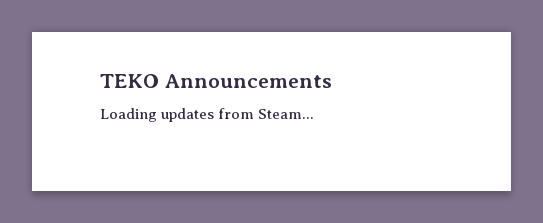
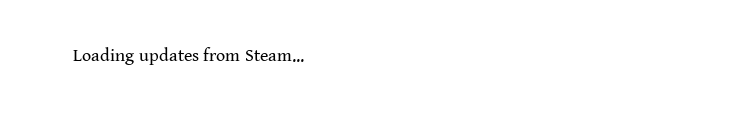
- TEKO Announcements

